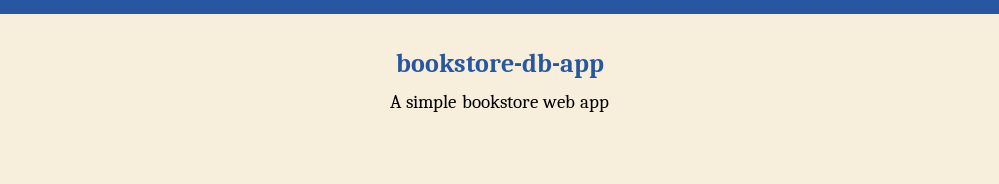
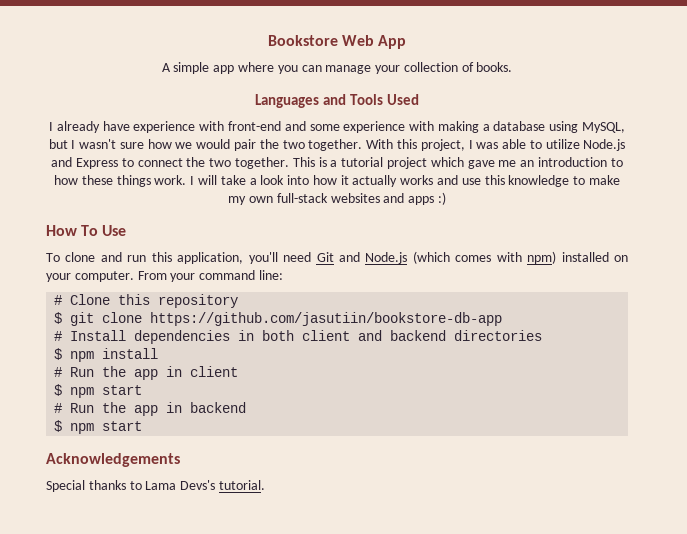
- bookstore-db-app
+ Bookstore Web App
- A simple bookstore web app
+ A simple app where you can manage your collection of books.
+ Languages and Tools Used
+ I already have experience with front-end and some experience with making a database using MySQL, but I wasn't sure how we would pair the two together. With this project, I was able to utilize Node.js and Express to connect the two together. This is a tutorial project which gave me an introduction to how these things work. I will take a look into how it actually works and use this knowledge to make my own full-stack websites and apps :)
+ How To Use
+ To clone and run this application, you'll need Git and Node.js (which comes with npm) installed on your computer. From your command line:
+ # Clone this repository
+ $ git clone https://github.com/jasutiin/bookstore-db-app
+ # Install dependencies in both client and backend directories
+ $ npm install
+ # Run the app in client
+ $ npm start
+ # Run the app in backend
+ $ npm start
+ Acknowledgements
+ Special thanks to Lama Devs's tutorial.

